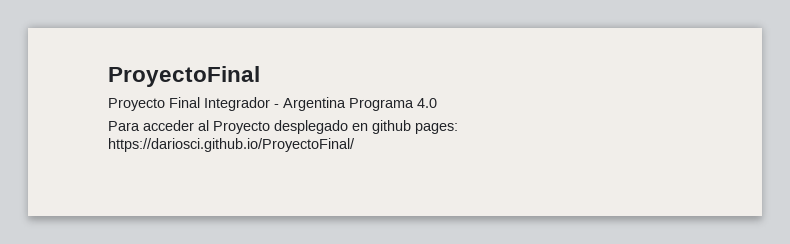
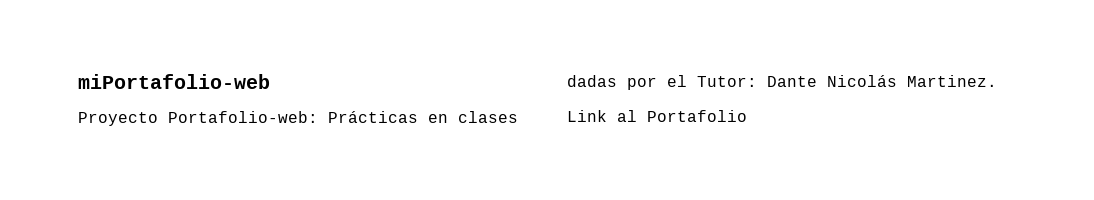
- ProyectoFinal
- Proyecto Final Integrador - Argentina Programa 4.0
- Para acceder al Proyecto desplegado en github pages: https://dariosci.github.io/ProyectoFinal/
+ miPortafolio-web
+ Proyecto Portafolio-web: Prácticas en clases dadas por el Tutor: Dante Nicolás Martinez.
+ Link al Portafolio

